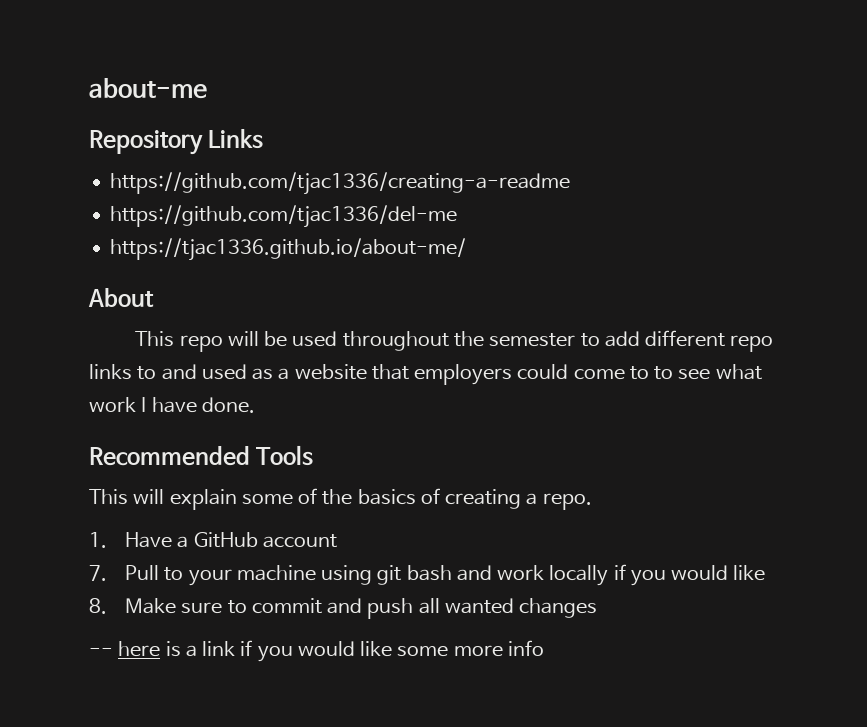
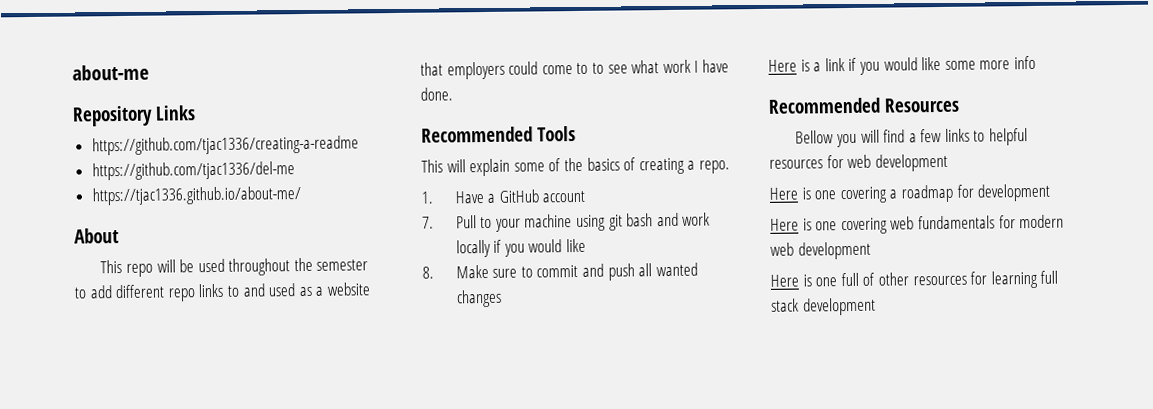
- -- here is a link if you would like some more info
+ Here is a link if you would like some more info
+ Recommended Resources
+ Bellow you will find a few links to helpful resources for web development
+ Here is one covering a roadmap for development
+ Here is one covering web fundamentals for modern web development
+ Here is one full of other resources for learning full stack development

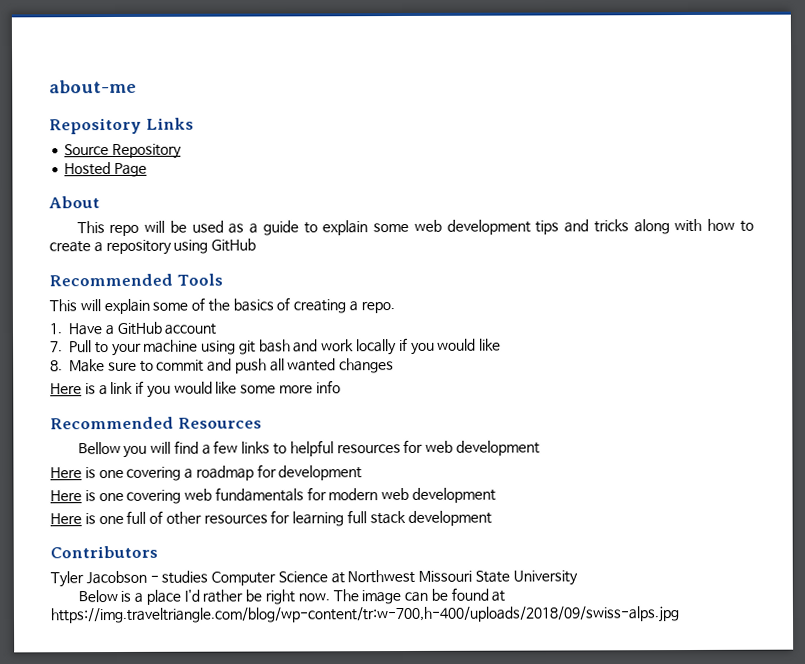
- https://github.com/tjac1336/creating-a-readme
- https://github.com/tjac1336/del-me
- https://tjac1336.github.io/about-me/
+ Source Repository
+ Hosted Page
- This repo will be used throughout the semester to add different repo links to and used as a website that employers could come to to see what work I have done.
+ This repo will be used as a guide to explain some web development tips and tricks along with how to create a repository using GitHub
+ Contributors
+ Tyler Jacobson - studies Computer Science at Northwest Missouri State University
+ Below is a place I'd rather be right now. The image can be found at https://img.traveltriangle.com/blog/wp-content/tr:w-700,h-400/uploads/2018/09/swiss-alps.jpg

